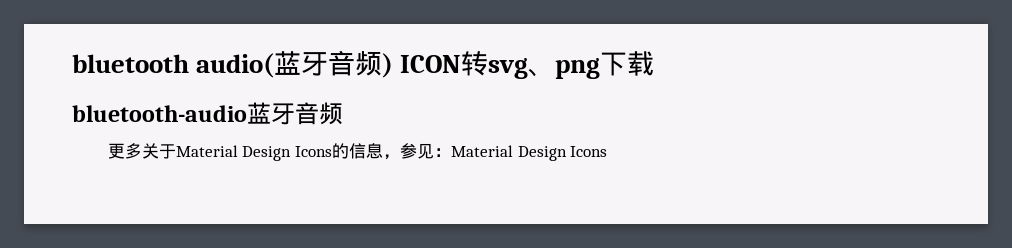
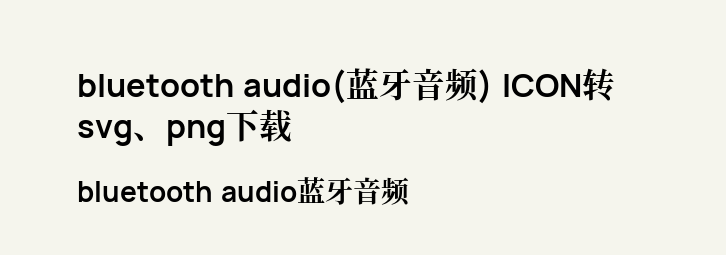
- bluetooth-audio蓝牙音频
- 更多关于Material Design Icons的信息，参见：Material Design Icons
+ bluetooth audio蓝牙音频

